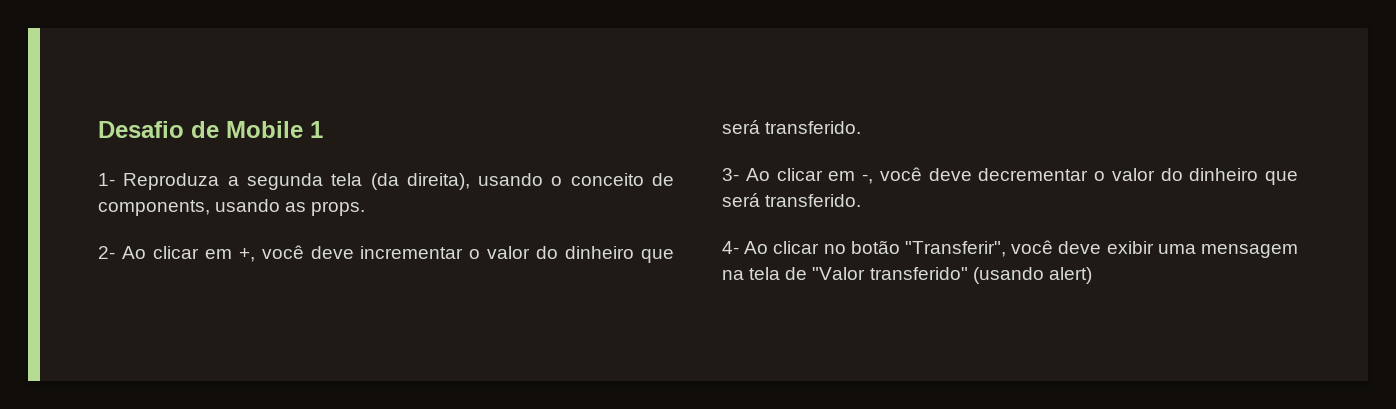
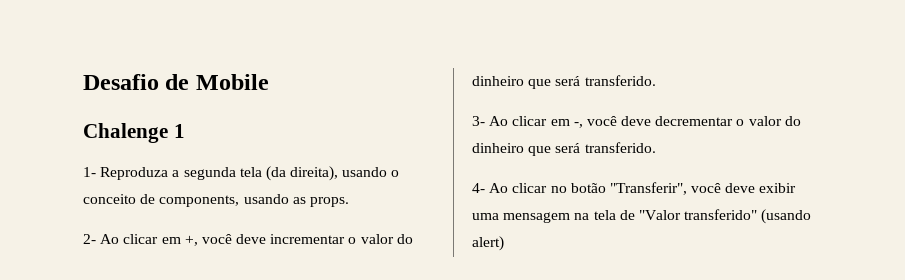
- Desafio de Mobile 1
+ Desafio de Mobile
+ Chalenge 1

